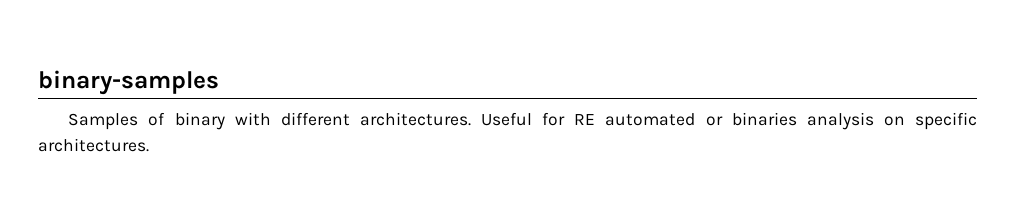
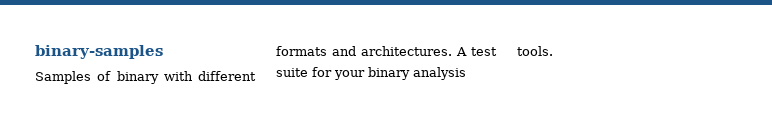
- Samples of binary with different architectures. Useful for RE automated or binaries analysis on specific architectures.
+ Samples of binary with different formats and architectures. A test suite for your binary analysis tools.

